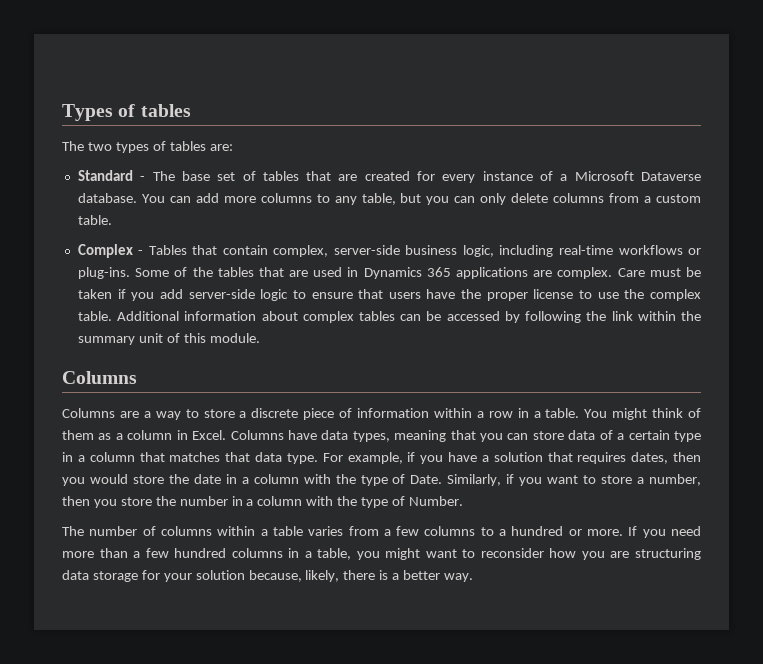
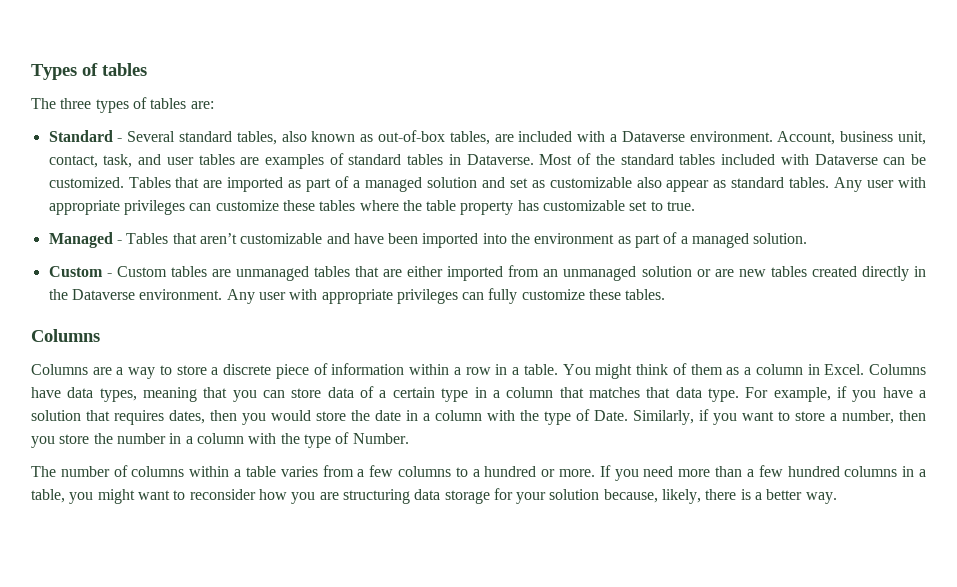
- The two types of tables are:
+ The three types of tables are:
- Standard - The base set of tables that are created for every instance of a Microsoft Dataverse database. You can add more columns to any table, but you can only delete columns from a custom table.
- Complex - Tables that contain complex, server-side business logic, including real-time workflows or plug-ins. Some of the tables that are used in Dynamics 365 applications are complex. Care must be taken if you add server-side logic to ensure that users have the proper license to use the complex table. Additional information about complex tables can be accessed by following the link within the summary unit of this module.
+ Standard - Several standard tables, also known as out-of-box tables, are included with a Dataverse environment. Account, business unit, contact, task, and user tables are examples of standard tables in Dataverse. Most of the standard tables included with Dataverse can be customized. Tables that are imported as part of a managed solution and set as customizable also appear as standard tables. Any user with appropriate privileges can customize these tables where the table property has customizable set to true.
+ Managed - Tables that aren’t customizable and have been imported into the environment as part of a managed solution.
+ Custom - Custom tables are unmanaged tables that are either imported from an unmanaged solution or are new tables created directly in the Dataverse environment. Any user with appropriate privileges can fully customize these tables.

